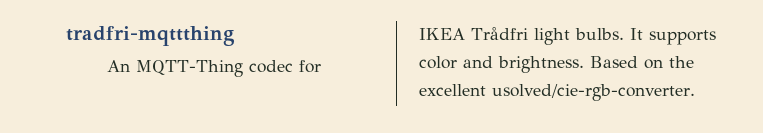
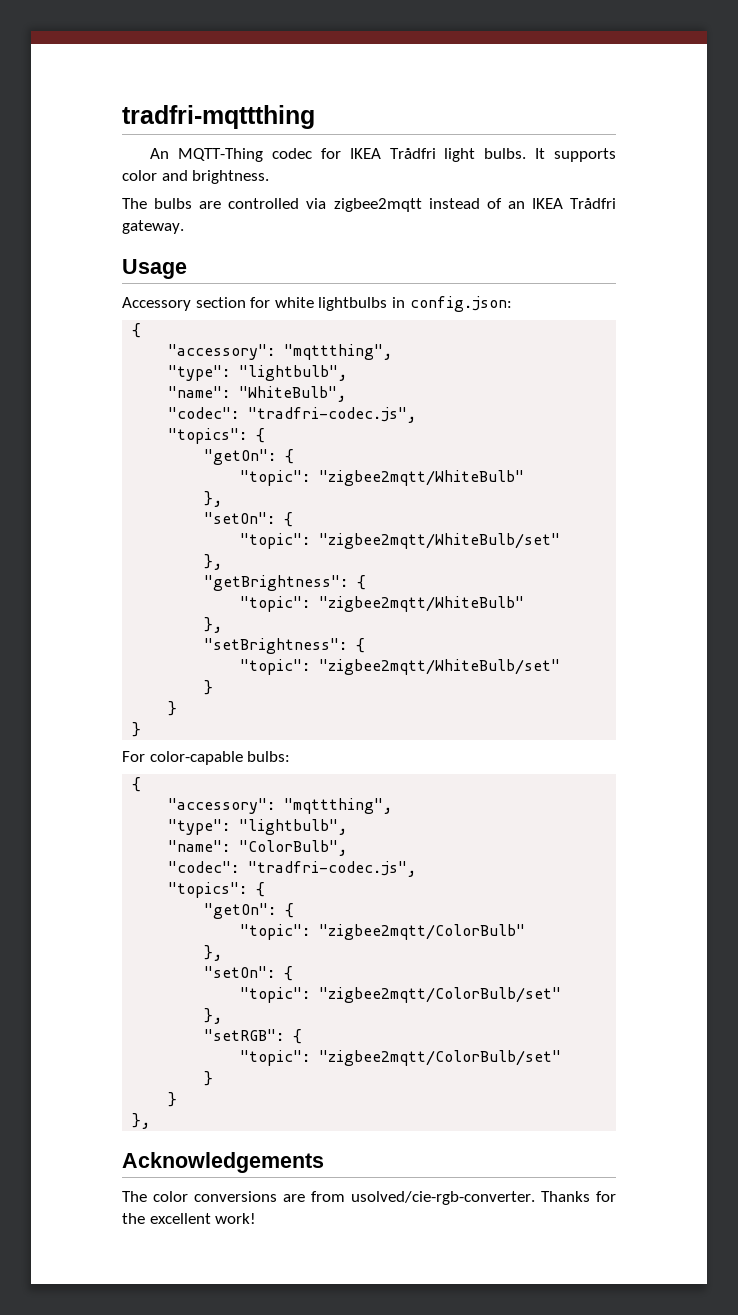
- It supports color and brightness. Based on the excellent usolved/cie-rgb-converter.
+ It supports color and brightness.
+ The bulbs are controlled via zigbee2mqtt instead of an IKEA Trådfri gateway.
+ Usage
+ Accessory section for white lightbulbs in config.json:
+ {
+ "accessory": "mqttthing",
+ "type": "lightbulb",
+ "name": "WhiteBulb",
+ "codec": "tradfri-codec.js",
+ "topics": {
+ "getOn": {
+ "topic": "zigbee2mqtt/WhiteBulb"
+ },
+ "setOn": {
+ "topic": "zigbee2mqtt/WhiteBulb/set"
+ },
+ "getBrightness": {
+ "topic": "zigbee2mqtt/WhiteBulb"
+ },
+ "setBrightness": {
+ "topic": "zigbee2mqtt/WhiteBulb/set"
+ }
+ }
+ }
+ For color-capable bulbs:
+ {
+ "accessory": "mqttthing",
+ "type": "lightbulb",
+ "name": "ColorBulb",
+ "codec": "tradfri-codec.js",
+ "topics": {
+ "getOn": {
+ "topic": "zigbee2mqtt/ColorBulb"
+ },
+ "setOn": {
+ "topic": "zigbee2mqtt/ColorBulb/set"
+ },
+ "setRGB": {
+ "topic": "zigbee2mqtt/ColorBulb/set"
+ }
+ }
+ },
+ Acknowledgements
+ The color conversions are from usolved/cie-rgb-converter. Thanks for the excellent work!

